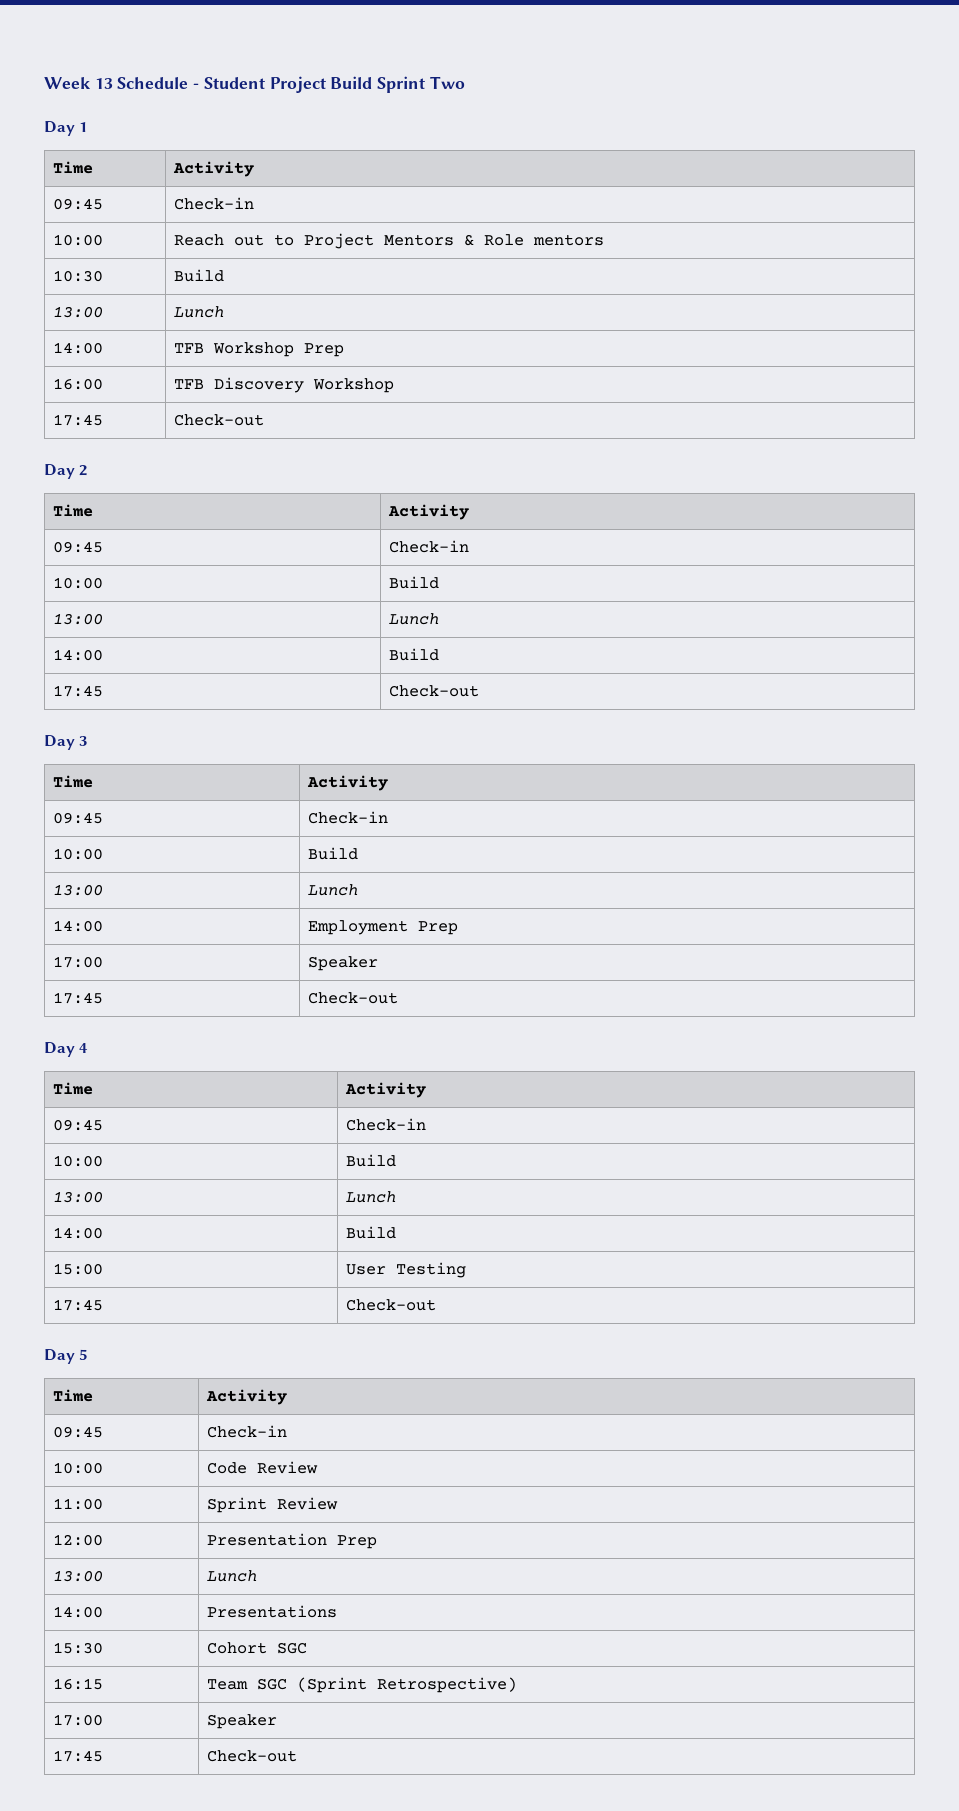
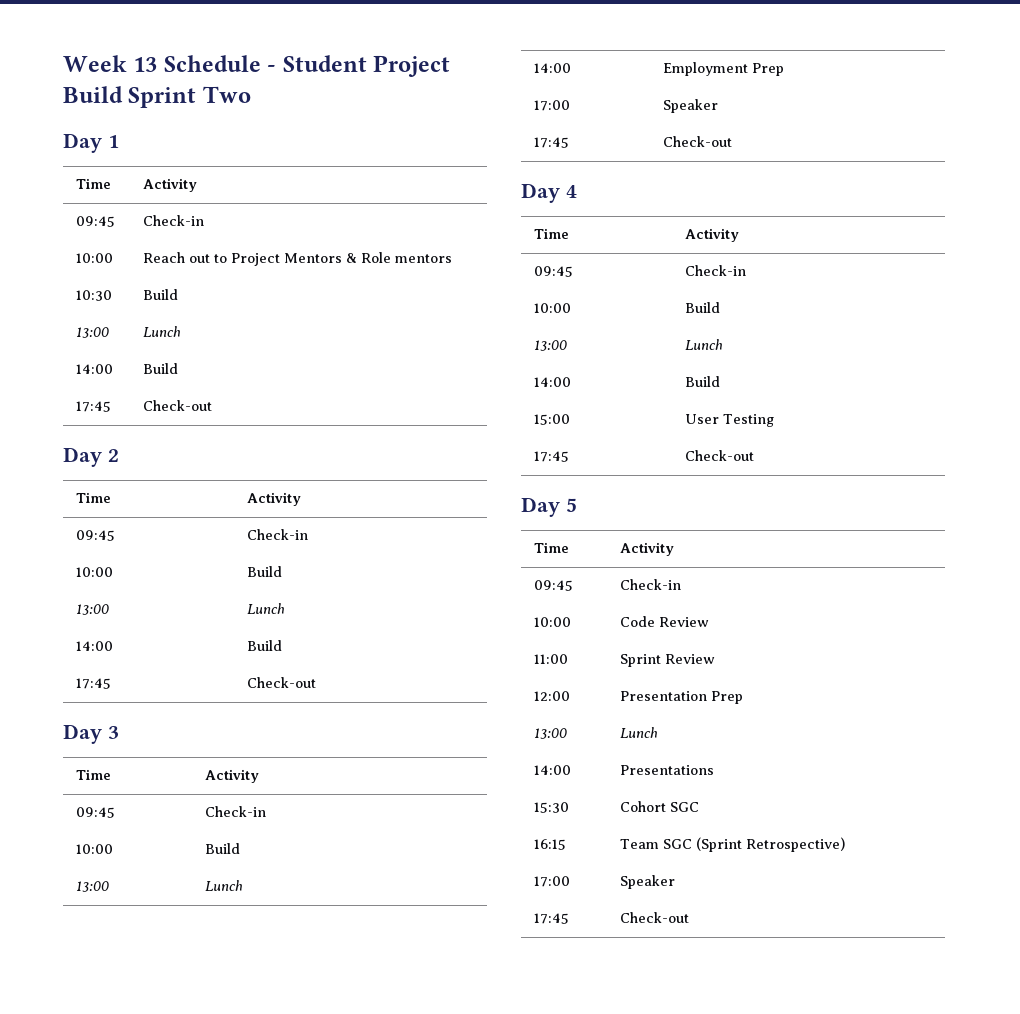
  10:30 | Build
  13:00 | Lunch
- 14:00 | TFB Workshop Prep
- 16:00 | TFB Discovery Workshop
+ 14:00 | Build

